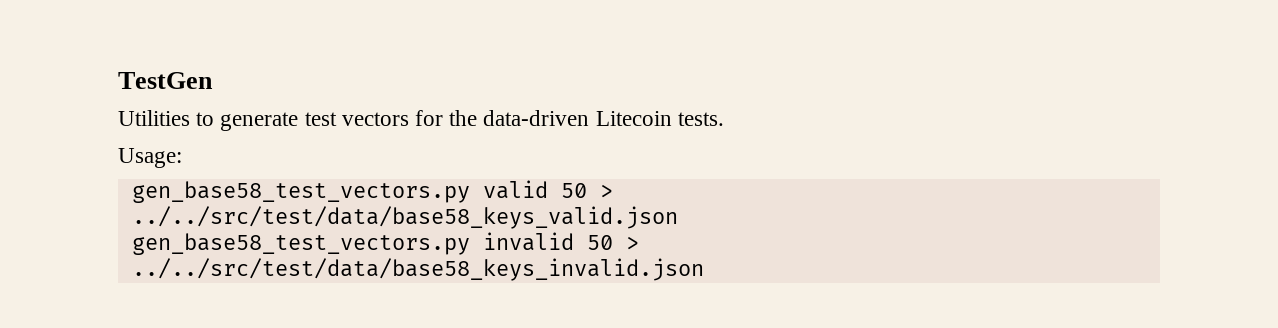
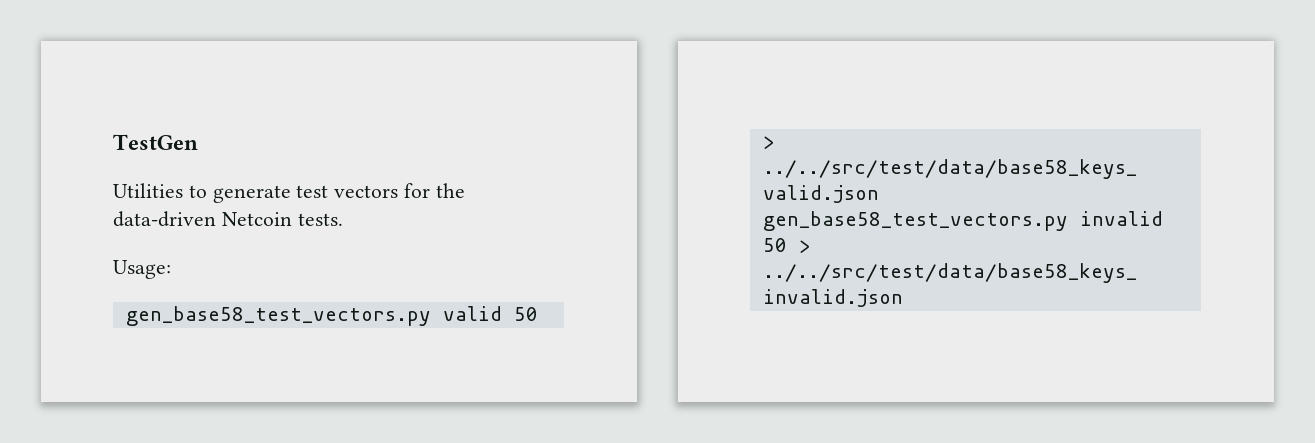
- Utilities to generate test vectors for the data-driven Litecoin tests.
+ Utilities to generate test vectors for the data-driven Netcoin tests.

